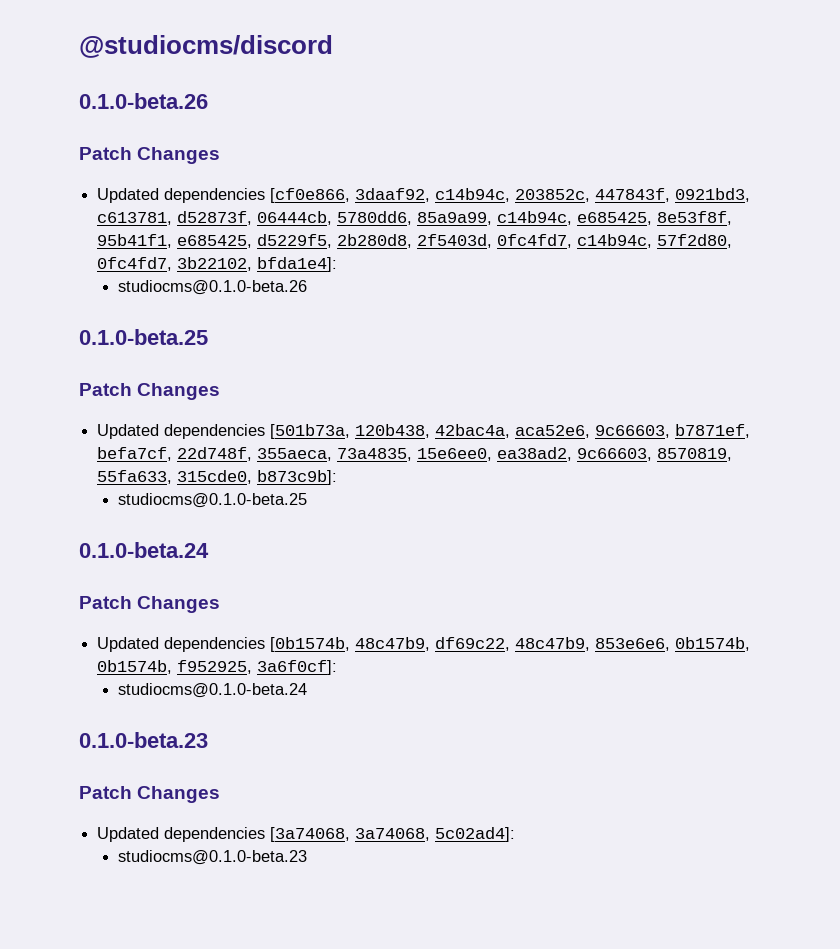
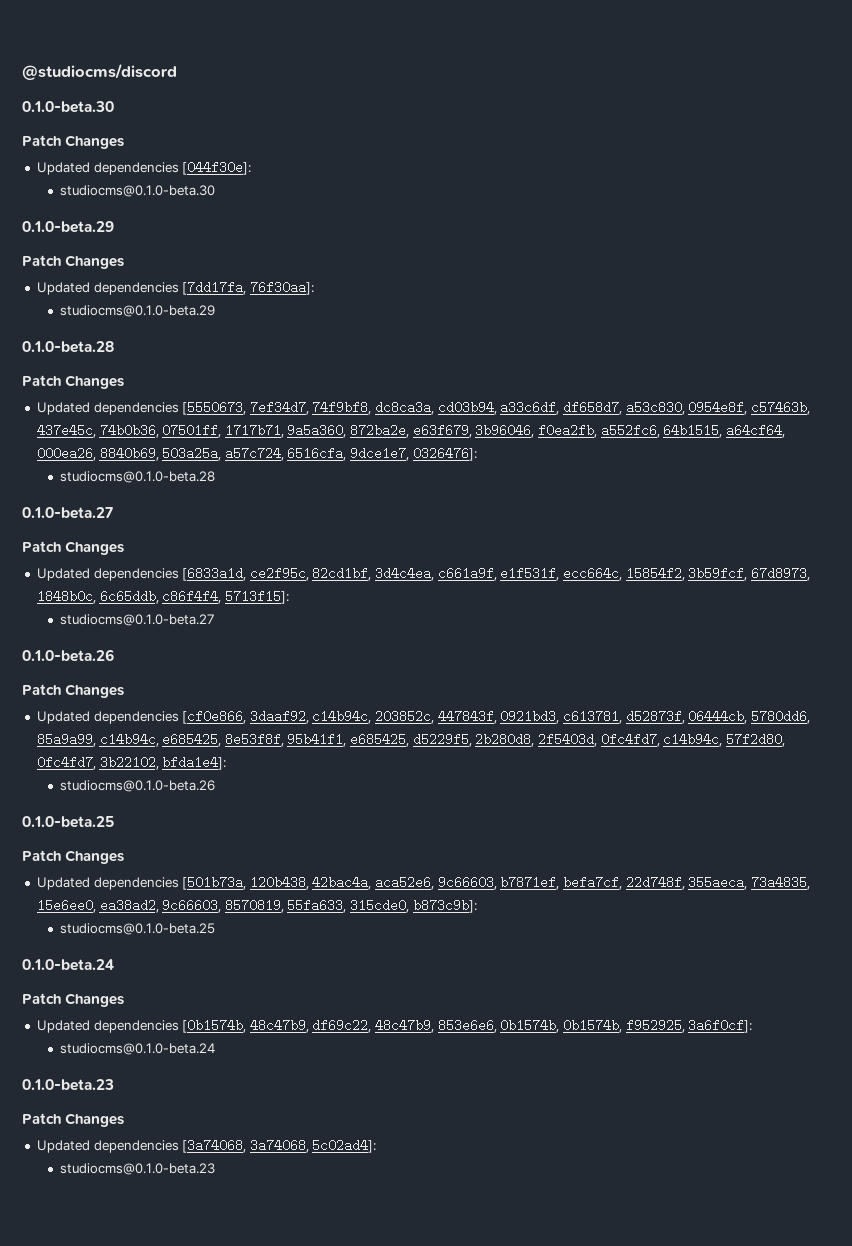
+ 0.1.0-beta.30
+ Patch Changes
+ Updated dependencies [044f30e]:
+ studiocms@0.1.0-beta.30
+ 0.1.0-beta.29
+ Patch Changes
+ Updated dependencies [7dd17fa, 76f30aa]:
+ studiocms@0.1.0-beta.29
+ 0.1.0-beta.28
+ Patch Changes
+ Updated dependencies [5550673, 7ef34d7, 74f9bf8, dc8ca3a, cd03b94, a33c6df, df658d7, a53c830, 0954e8f, c57463b, 437e45c, 74b0b36, 07501ff, 1717b71, 9a5a360, 872ba2e, e63f679, 3b96046, f0ea2fb, a552fc6, 64b1515, a64cf64, 000ea26, 8840b69, 503a25a, a57c724, 6516cfa, 9dce1e7, 0326476]:
+ studiocms@0.1.0-beta.28
+ 0.1.0-beta.27
+ Patch Changes
+ Updated dependencies [6833a1d, ce2f95c, 82cd1bf, 3d4c4ea, c661a9f, e1f531f, ecc664c, 15854f2, 3b59fcf, 67d8973, 1848b0c, 6c65ddb, c86f4f4, 5713f15]:
+ studiocms@0.1.0-beta.27

